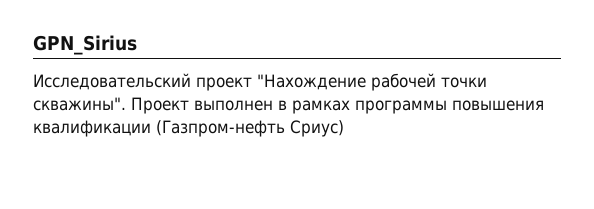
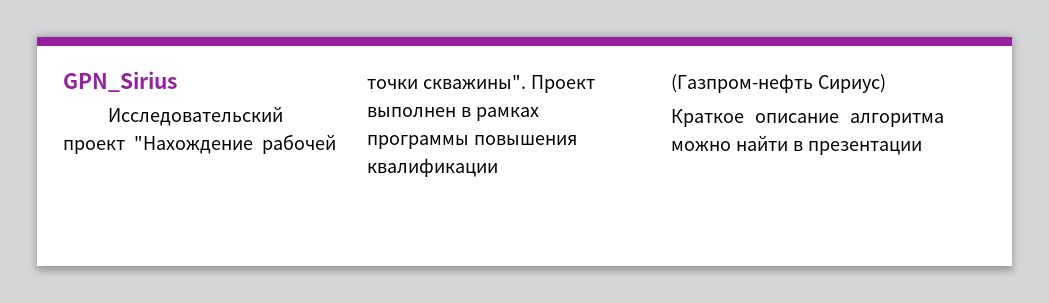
- Проект выполнен в рамках программы повышения квалификации (Газпром-нефть Сриус)
+ Проект выполнен в рамках программы повышения квалификации (Газпром-нефть Сириус)
+ Краткое описание алгоритма можно найти в презентации

